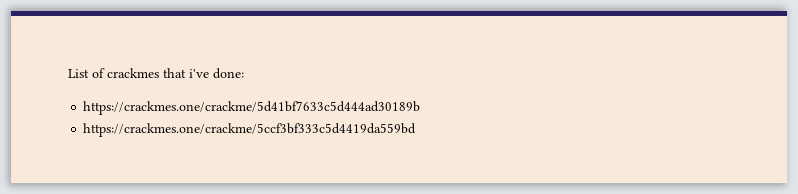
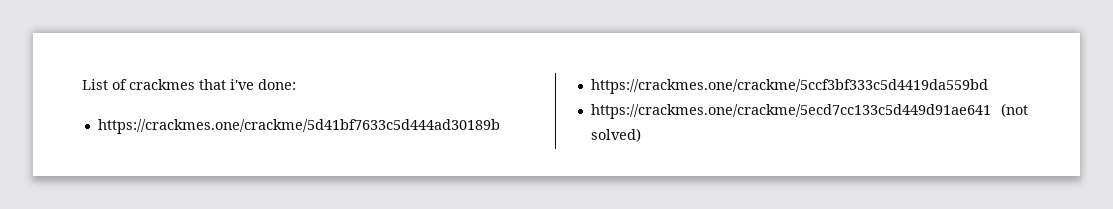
+ https://crackmes.one/crackme/5ecd7cc133c5d449d91ae641 (not solved)

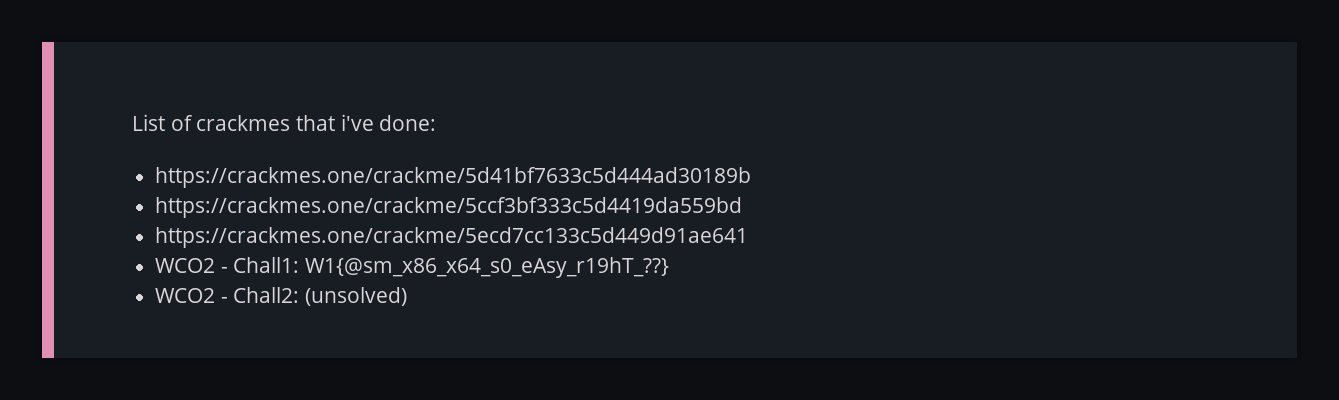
- https://crackmes.one/crackme/5ecd7cc133c5d449d91ae641 (not solved)
+ https://crackmes.one/crackme/5ecd7cc133c5d449d91ae641
+ WCO2 - Chall1: W1{@sm_x86_x64_s0_eAsy_r19hT_??}
+ WCO2 - Chall2: (unsolved)

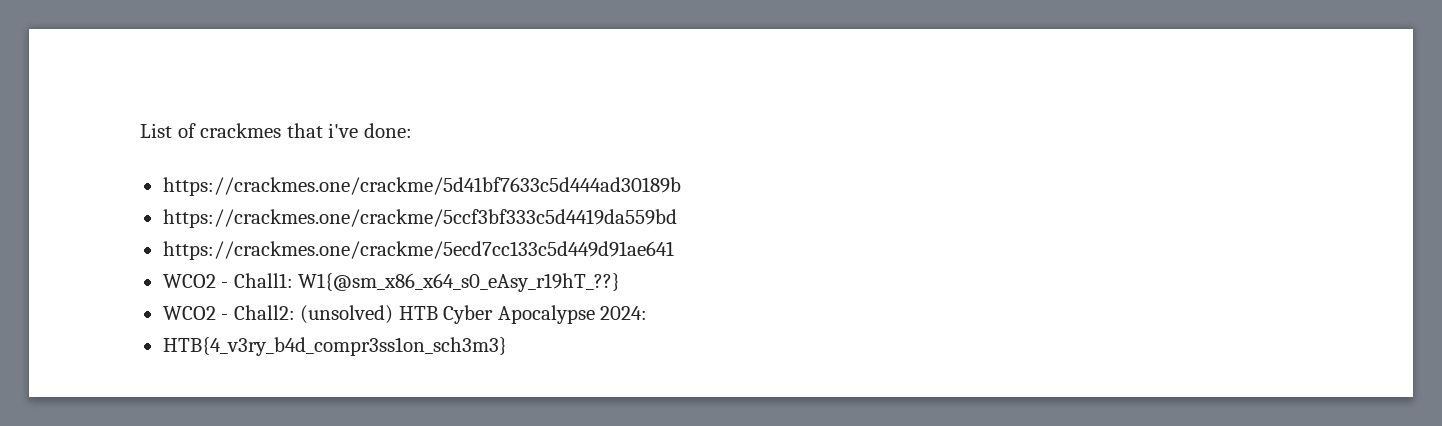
- WCO2 - Chall2: (unsolved)
+ WCO2 - Chall2: (unsolved) HTB Cyber Apocalypse 2024:
+ HTB{4_v3ry_b4d_compr3ss1on_sch3m3}

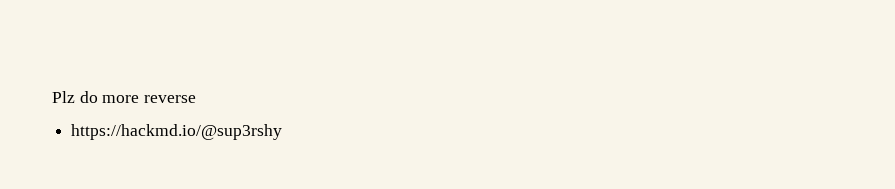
- List of crackmes that i've done:
- https://crackmes.one/crackme/5d41bf7633c5d444ad30189b
- https://crackmes.one/crackme/5ccf3bf333c5d4419da559bd
- https://crackmes.one/crackme/5ecd7cc133c5d449d91ae641
- WCO2 - Chall1: W1{@sm_x86_x64_s0_eAsy_r19hT_??}
- WCO2 - Chall2: (unsolved) HTB Cyber Apocalypse 2024:
- HTB{4_v3ry_b4d_compr3ss1on_sch3m3}
+ Plz do more reverse
+ https://hackmd.io/@sup3rshy

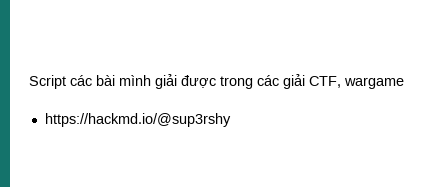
- Plz do more reverse
+ Script các bài mình giải được trong các giải CTF, wargame

